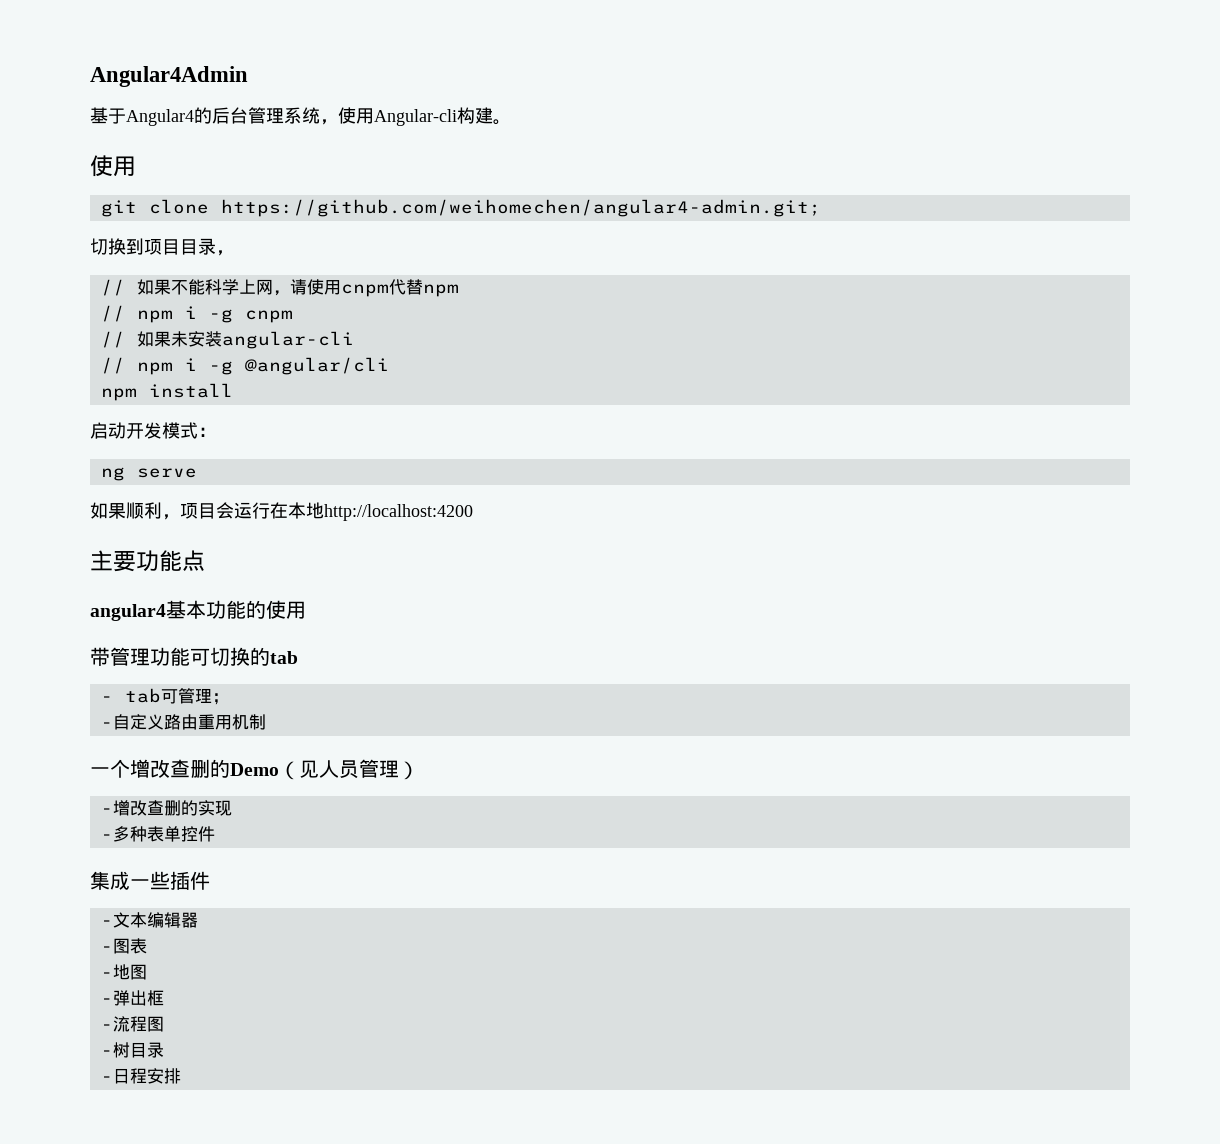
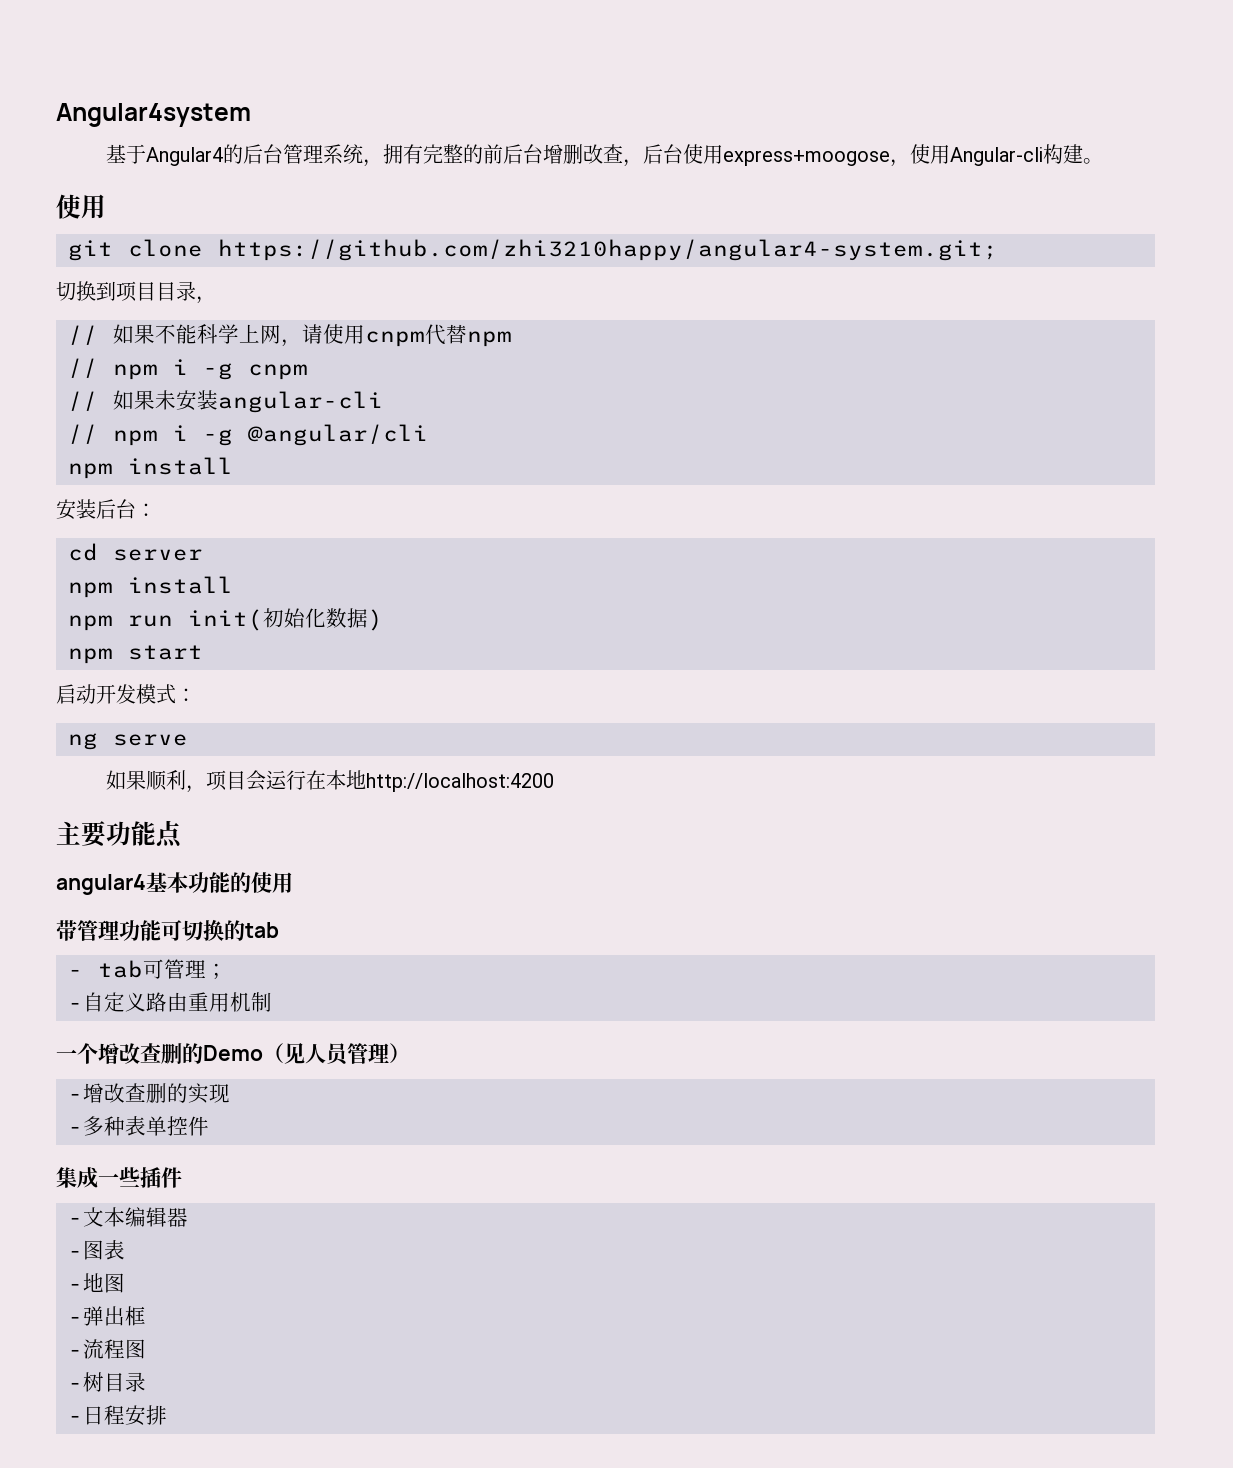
- Angular4Admin
+ Angular4system
- 基于Angular4的后台管理系统，使用Angular-cli构建。
+ 基于Angular4的后台管理系统，拥有完整的前后台增删改查，后台使用express+moogose，使用Angular-cli构建。
- git clone https://github.com/weihomechen/angular4-admin.git;
+ git clone https://github.com/zhi3210happy/angular4-system.git;
+ 安装后台：
+ cd server
+ npm install
+ npm run init(初始化数据)
+ npm start

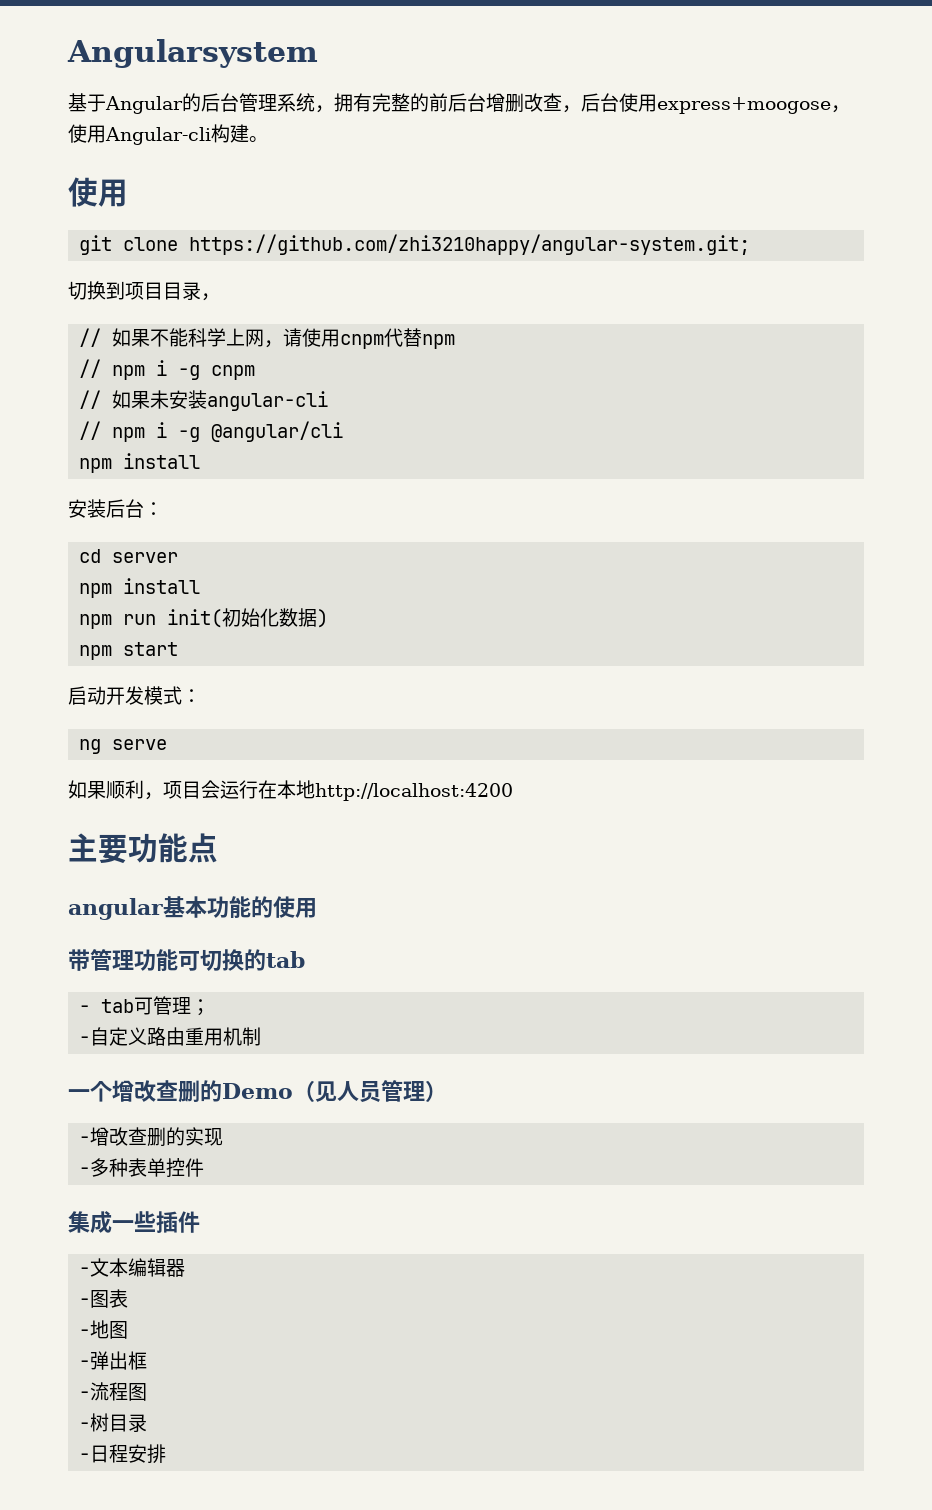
- Angular4system
+ Angularsystem
- 基于Angular4的后台管理系统，拥有完整的前后台增删改查，后台使用express+moogose，使用Angular-cli构建。
+ 基于Angular的后台管理系统，拥有完整的前后台增删改查，后台使用express+moogose，使用Angular-cli构建。
- git clone https://github.com/zhi3210happy/angular4-system.git;
+ git clone https://github.com/zhi3210happy/angular-system.git;
- angular4基本功能的使用
+ angular基本功能的使用

